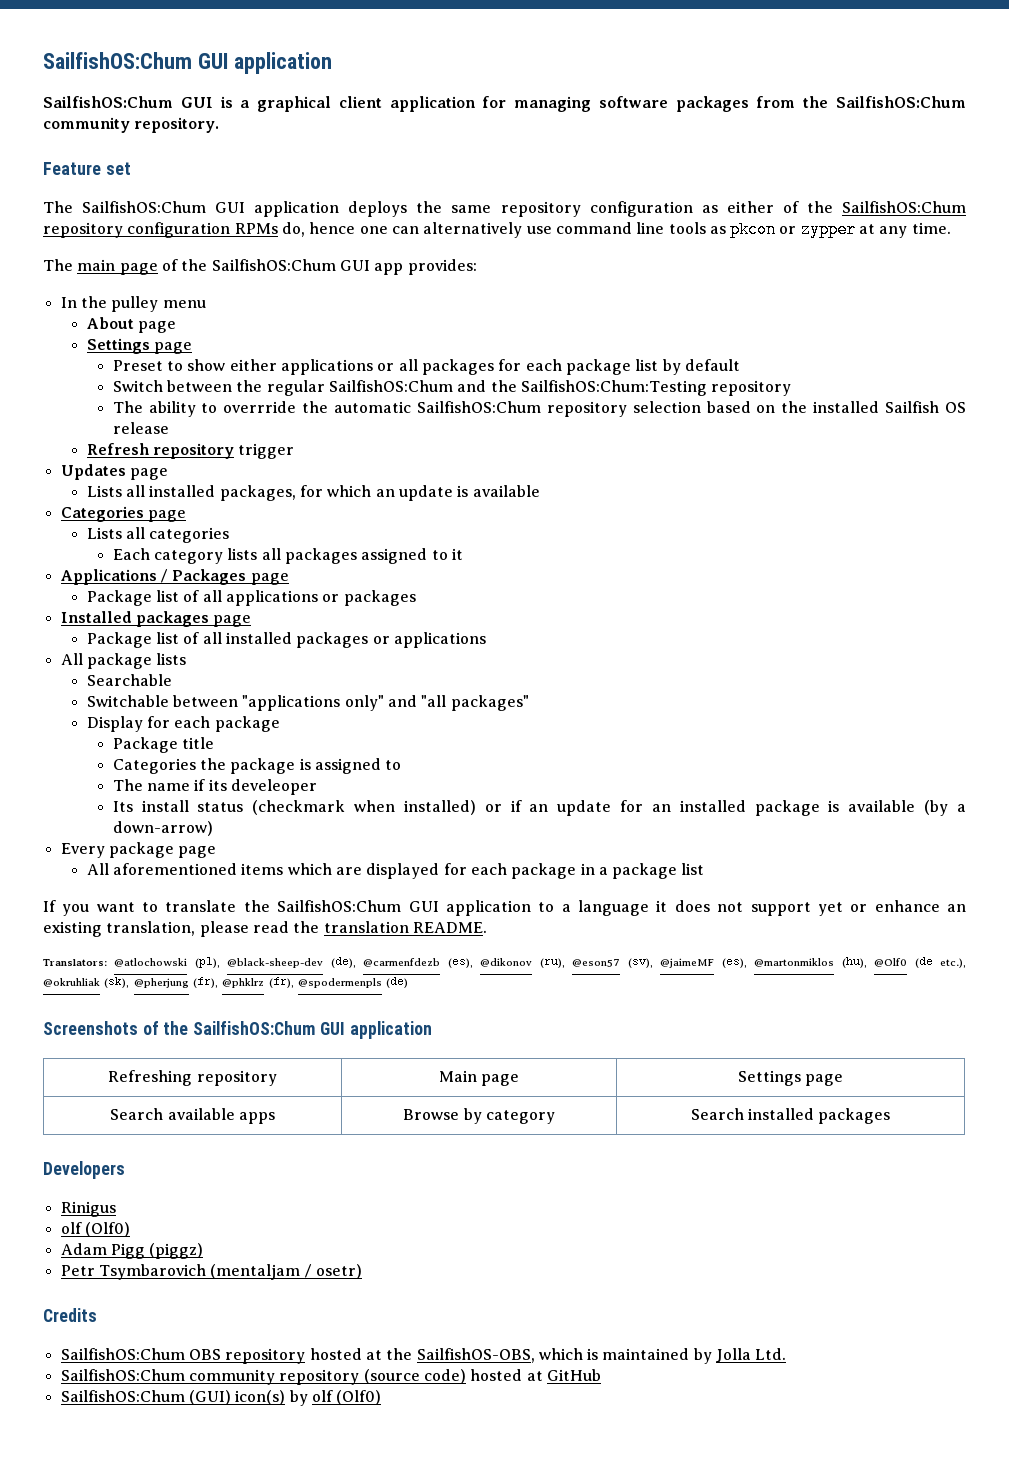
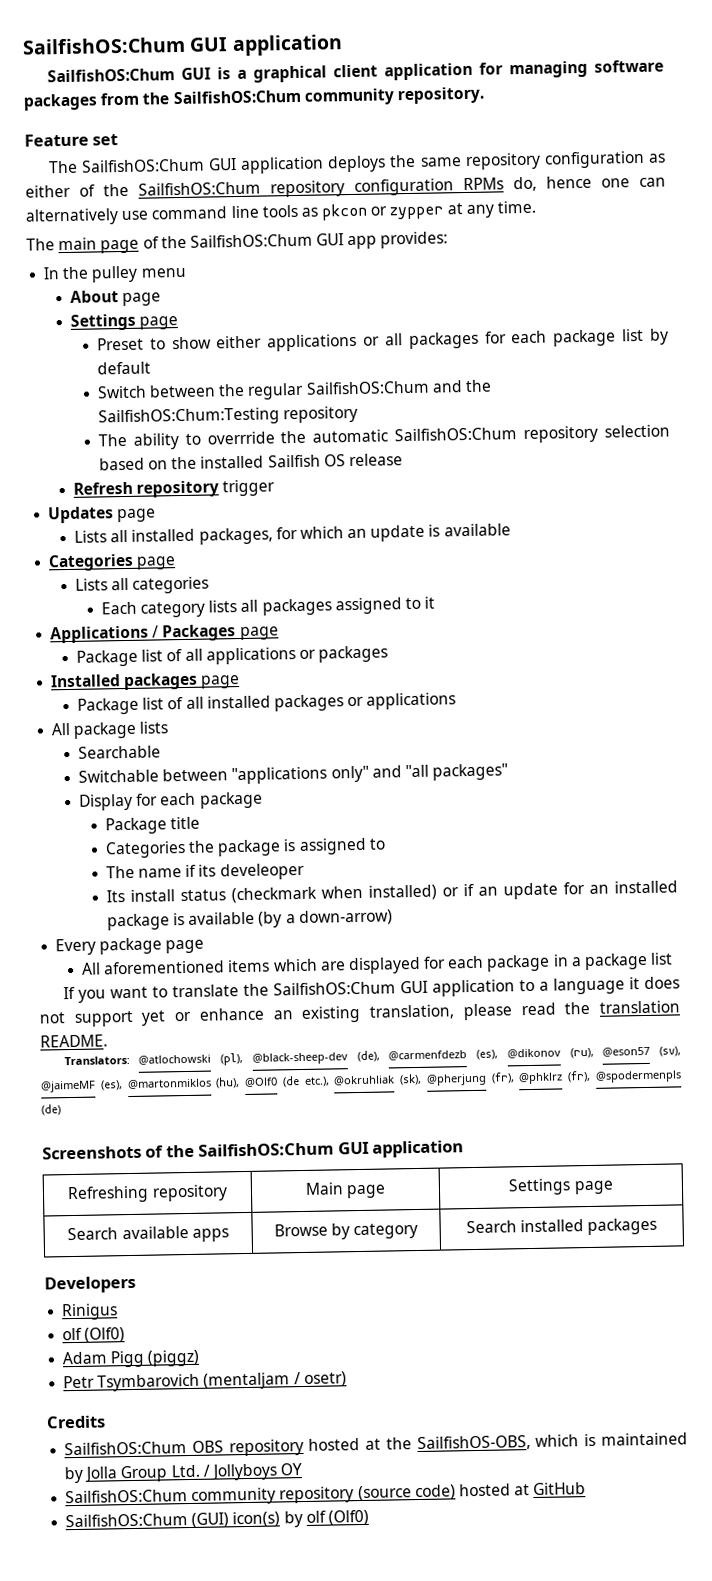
- SailfishOS:Chum OBS repository hosted at the SailfishOS-OBS, which is maintained by Jolla Ltd.
+ SailfishOS:Chum OBS repository hosted at the SailfishOS-OBS, which is maintained by Jolla Group Ltd. / Jollyboys OY

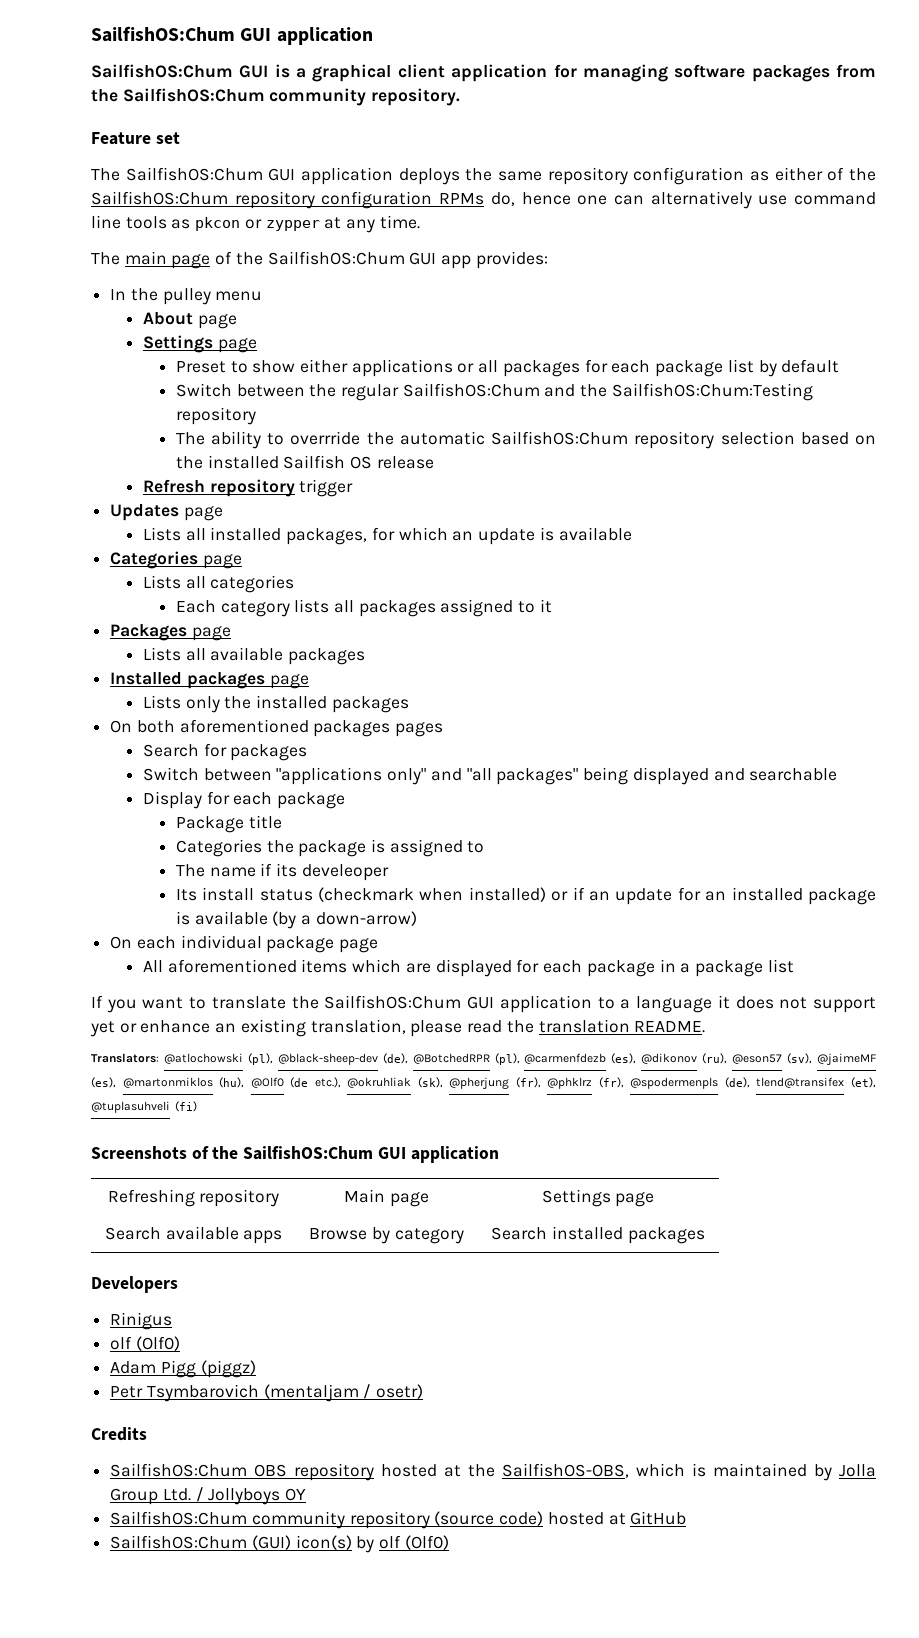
- Applications / Packages page
+ Packages page
- Package list of all applications or packages
+ Lists all available packages
  Installed packages page
- Package list of all installed packages or applications
- All package lists
- Searchable
- Switchable between "applications only" and "all packages"
+ Lists only the installed packages
+ On both aforementioned packages pages
+ Search for packages
+ Switch between "applications only" and "all packages" being displayed and searchable
- Every package page
+ On each individual package page
- Translators: @atlochowski (pl), @black-sheep-dev (de), @carmenfdezb (es), @dikonov (ru), @eson57 (sv), @jaimeMF (es), @martonmiklos (hu), @Olf0 (de etc.), @okruhliak (sk), @pherjung (fr), @phklrz (fr), @spodermenpls (de)
+ Translators: @atlochowski (pl), @black-sheep-dev (de), @BotchedRPR (pl), @carmenfdezb (es), @dikonov (ru), @eson57 (sv), @jaimeMF (es), @martonmiklos (hu), @Olf0 (de etc.), @okruhliak (sk), @pherjung (fr), @phklrz (fr), @spodermenpls (de), tlend@transifex (et), @tuplasuhveli (fi)

